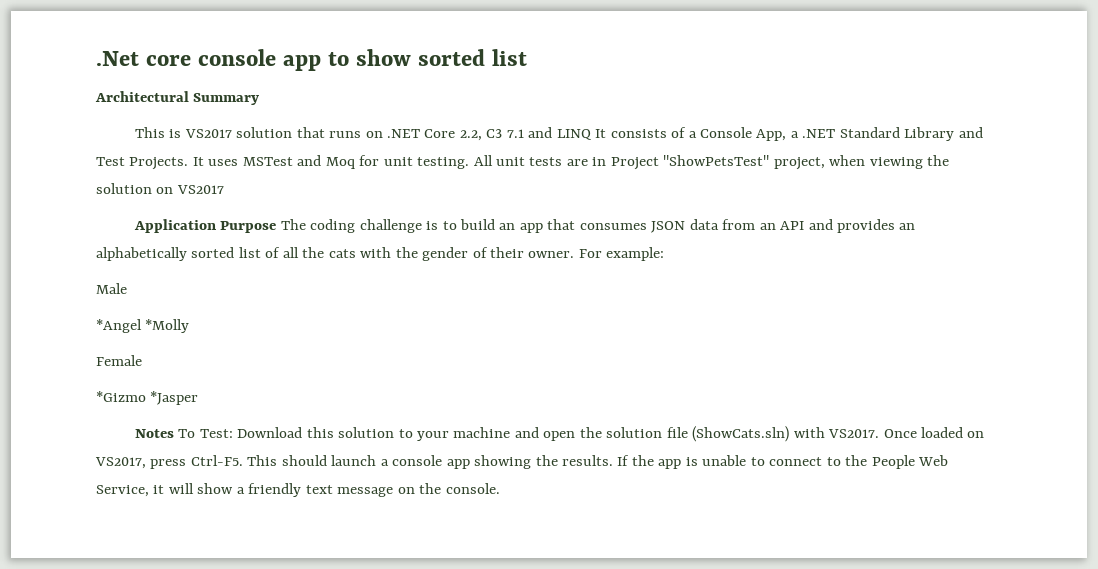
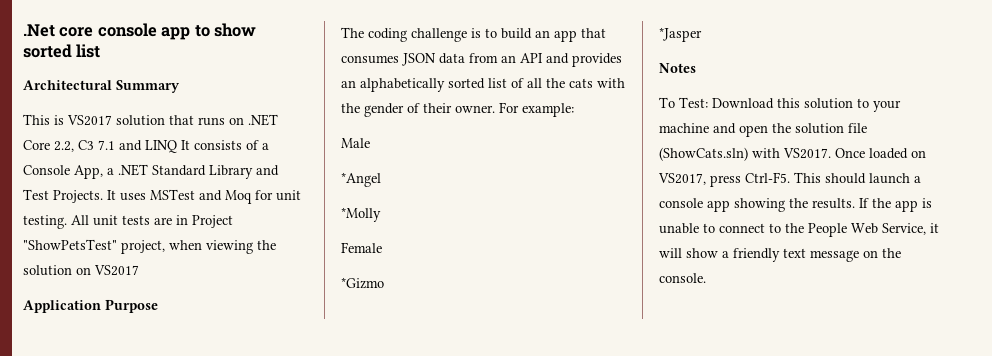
- Application Purpose The coding challenge is to build an app that consumes JSON data from an API and provides an alphabetically sorted list of all the cats with the gender of their owner.
+ Application Purpose
+ The coding challenge is to build an app that consumes JSON data from an API and provides an alphabetically sorted list of all the cats with the gender of their owner.
- *Angel *Molly
+ *Angel
+ *Molly
- *Gizmo *Jasper
+ *Gizmo
+ *Jasper
- Notes To Test: Download this solution to your machine and open the solution file (ShowCats.sln) with VS2017.
+ Notes
+ To Test: Download this solution to your machine and open the solution file (ShowCats.sln) with VS2017.

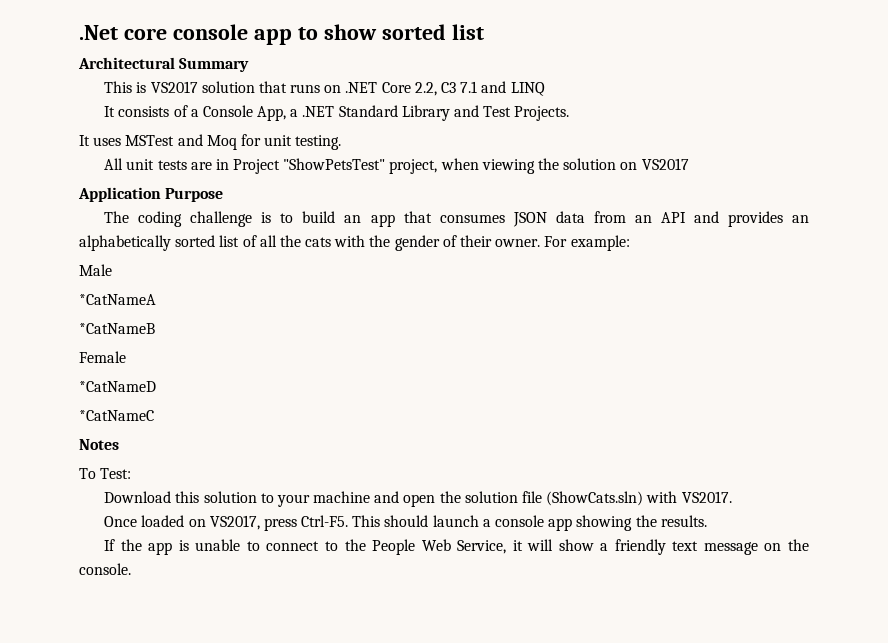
- This is VS2017 solution that runs on .NET Core 2.2, C3 7.1 and LINQ It consists of a Console App, a .NET Standard Library and Test Projects. It uses MSTest and Moq for unit testing. All unit tests are in Project "ShowPetsTest" project, when viewing the solution on VS2017
+ This is VS2017 solution that runs on .NET Core 2.2, C3 7.1 and LINQ
+ It consists of a Console App, a .NET Standard Library and Test Projects.
+ It uses MSTest and Moq for unit testing.
+ All unit tests are in Project "ShowPetsTest" project, when viewing the solution on VS2017
- *Angel
- *Molly
+ *CatNameA
+ *CatNameB
- *Gizmo
- *Jasper
+ *CatNameD
+ *CatNameC
- To Test: Download this solution to your machine and open the solution file (ShowCats.sln) with VS2017. Once loaded on VS2017, press Ctrl-F5.
+ To Test:
+ Download this solution to your machine and open the solution file (ShowCats.sln) with VS2017.
+ Once loaded on VS2017, press Ctrl-F5.
- This should launch a console app showing the results. If the app is unable to connect to the People Web Service, it will show a friendly text message on the console.
+ This should launch a console app showing the results.
+ If the app is unable to connect to the People Web Service, it will show a friendly text message on the console.

